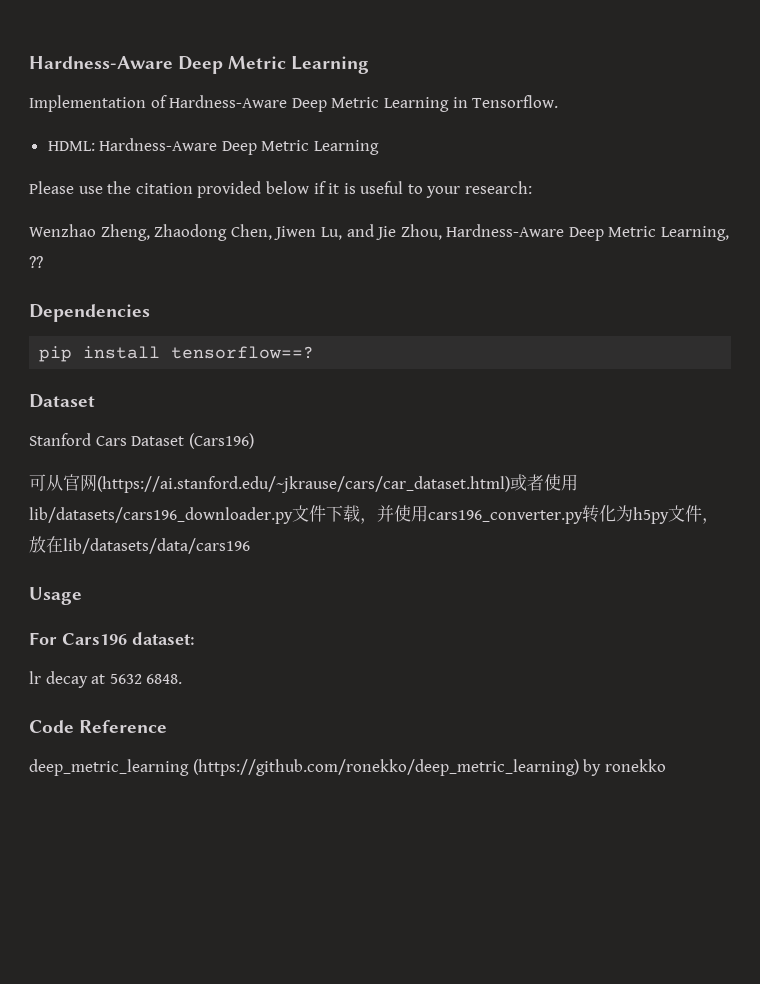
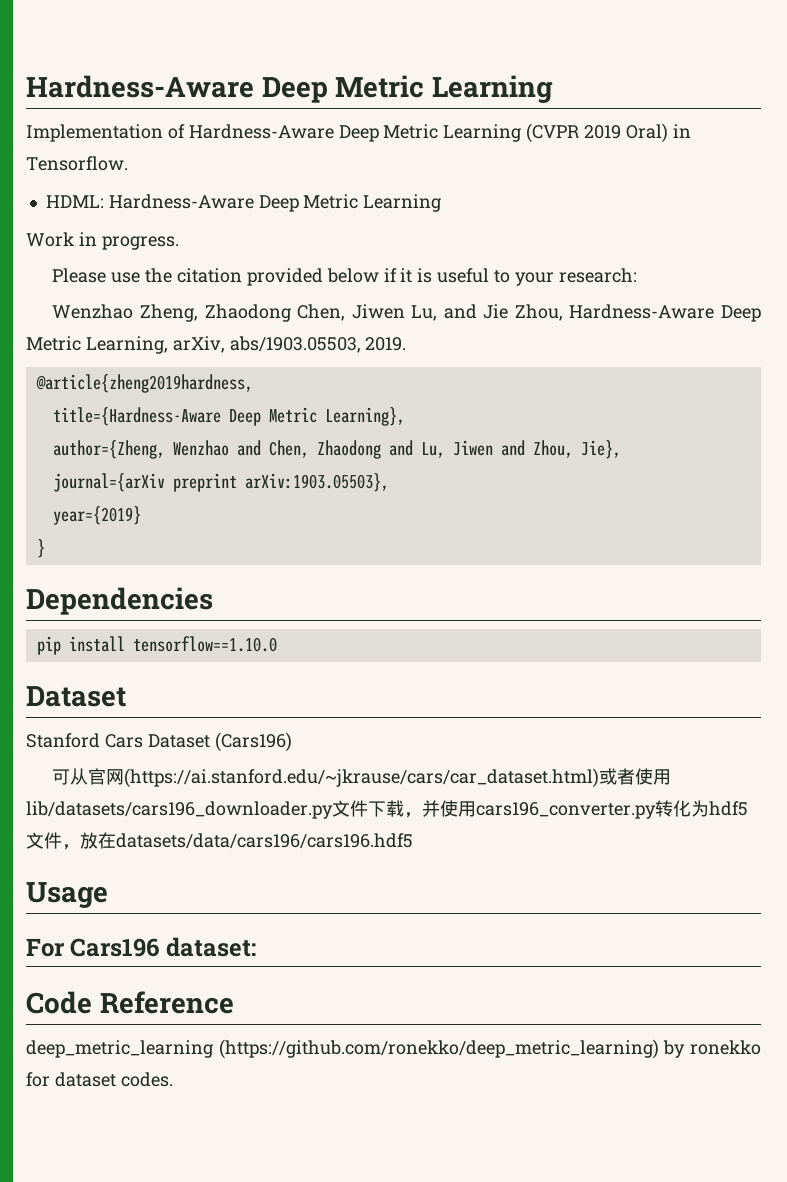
- Implementation of Hardness-Aware Deep Metric Learning in Tensorflow.
+ Implementation of Hardness-Aware Deep Metric Learning (CVPR 2019 Oral) in Tensorflow.
+ Work in progress.
- Wenzhao Zheng, Zhaodong Chen, Jiwen Lu, and Jie Zhou, Hardness-Aware Deep Metric Learning, ??
+ Wenzhao Zheng, Zhaodong Chen, Jiwen Lu, and Jie Zhou, Hardness-Aware Deep Metric Learning, arXiv, abs/1903.05503, 2019.
+ @article{zheng2019hardness,
+ title={Hardness-Aware Deep Metric Learning},
+ author={Zheng, Wenzhao and Chen, Zhaodong and Lu, Jiwen and Zhou, Jie},
+ journal={arXiv preprint arXiv:1903.05503},
+ year={2019}
+ }
- pip install tensorflow==?
+ pip install tensorflow==1.10.0
- 可从官网(https://ai.stanford.edu/~jkrause/cars/car_dataset.html)或者使用lib/datasets/cars196_downloader.py文件下载，并使用cars196_converter.py转化为h5py文件，放在lib/datasets/data/cars196
+ 可从官网(https://ai.stanford.edu/~jkrause/cars/car_dataset.html)或者使用lib/datasets/cars196_downloader.py文件下载，并使用cars196_converter.py转化为hdf5文件，放在datasets/data/cars196/cars196.hdf5
- lr decay at 5632 6848.
- deep_metric_learning (https://github.com/ronekko/deep_metric_learning) by ronekko
+ deep_metric_learning (https://github.com/ronekko/deep_metric_learning) by ronekko for dataset codes.

